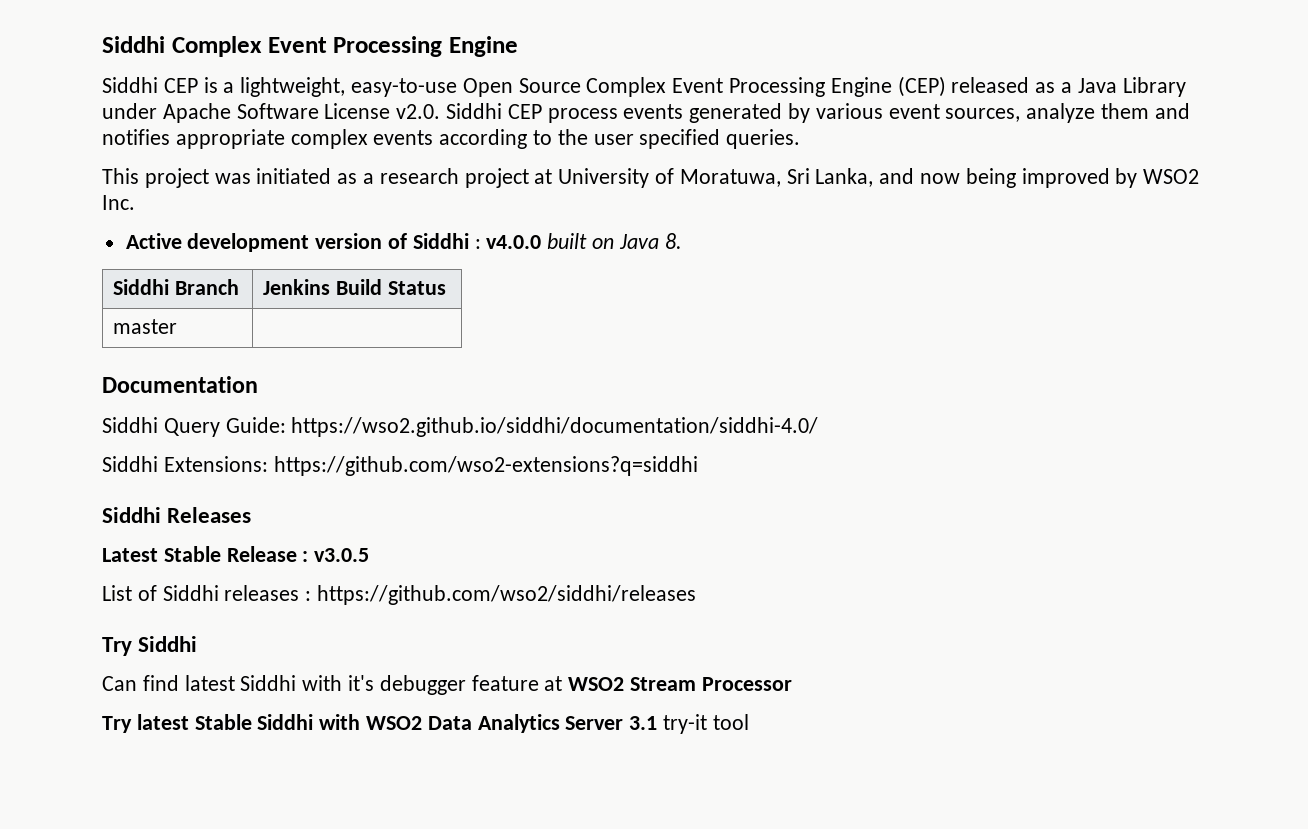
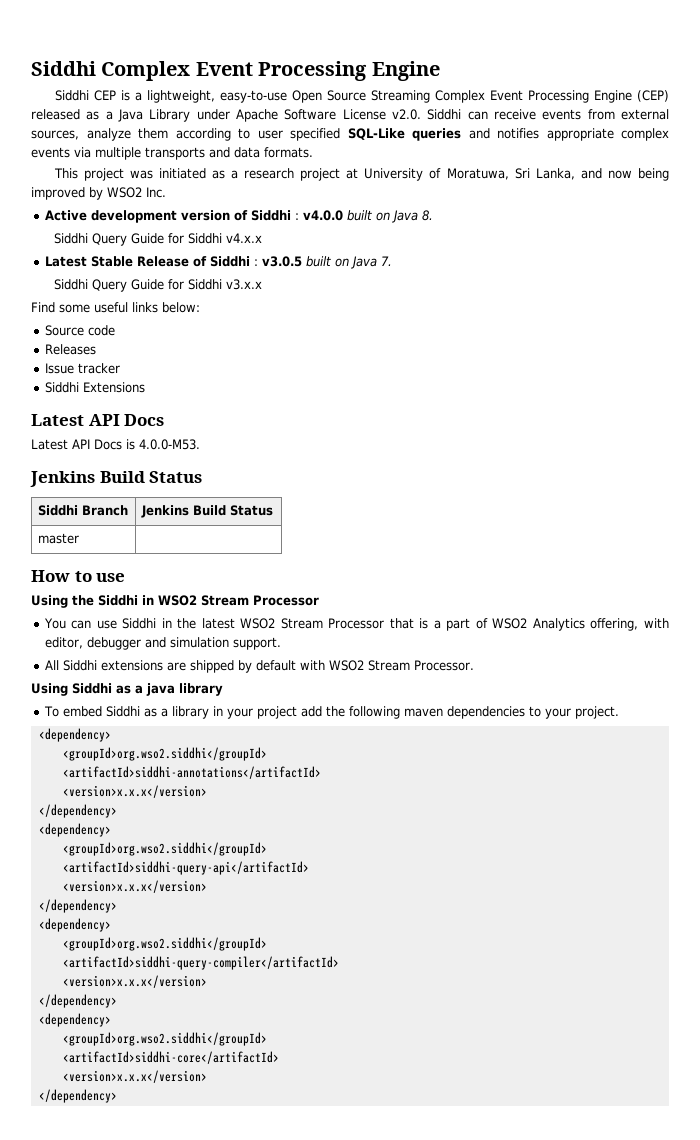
- Siddhi CEP is a lightweight, easy-to-use Open Source Complex Event Processing Engine (CEP) released as a Java Library under Apache Software License v2.0. Siddhi CEP process events generated by various event sources, analyze them and notifies appropriate complex events according to the user specified queries.
+ Siddhi CEP is a lightweight, easy-to-use Open Source Streaming Complex Event Processing Engine (CEP) released as a Java Library under Apache Software License v2.0. Siddhi can receive events from external sources, analyze them according to user specified SQL-Like queries and notifies appropriate complex events via multiple transports and data formats.
+ Siddhi Query Guide for Siddhi v4.x.x
+ Latest Stable Release of Siddhi : v3.0.5 built on Java 7.
+ Siddhi Query Guide for Siddhi v3.x.x
+ Find some useful links below:
+ Source code
+ Releases
+ Issue tracker
+ Siddhi Extensions
+ Latest API Docs
+ Latest API Docs is 4.0.0-M53.
+ Jenkins Build Status
- Documentation
- Siddhi Query Guide: https://wso2.github.io/siddhi/documentation/siddhi-4.0/
- Siddhi Extensions: https://github.com/wso2-extensions?q=siddhi
- Siddhi Releases
- Latest Stable Release : v3.0.5
- List of Siddhi releases : https://github.com/wso2/siddhi/releases
- Try Siddhi
- Can find latest Siddhi with it's debugger feature at WSO2 Stream Processor
- Try latest Stable Siddhi with WSO2 Data Analytics Server 3.1 try-it tool
+ How to use
+ Using the Siddhi in WSO2 Stream Processor
+ You can use Siddhi in the latest WSO2 Stream Processor that is a part of WSO2 Analytics offering, with editor, debugger and simulation support.
+ All Siddhi extensions are shipped by default with WSO2 Stream Processor.
+ Using Siddhi as a java library
+ To embed Siddhi as a library in your project add the following maven dependencies to your project.
+ <dependency>
+ <groupId>org.wso2.siddhi</groupId>
+ <artifactId>siddhi-annotations</artifactId>
+ <version>x.x.x</version>
+ </dependency>
+ <dependency>
+ <groupId>org.wso2.siddhi</groupId>
+ <artifactId>siddhi-query-api</artifactId>
+ <version>x.x.x</version>
+ </dependency>
+ <dependency>
+ <groupId>org.wso2.siddhi</groupId>
+ <artifactId>siddhi-query-compiler</artifactId>
+ <version>x.x.x</version>
+ </dependency>
+ <dependency>
+ <groupId>org.wso2.siddhi</groupId>
+ <artifactId>siddhi-core</artifactId>
+ <version>x.x.x</version>
+ </dependency>

